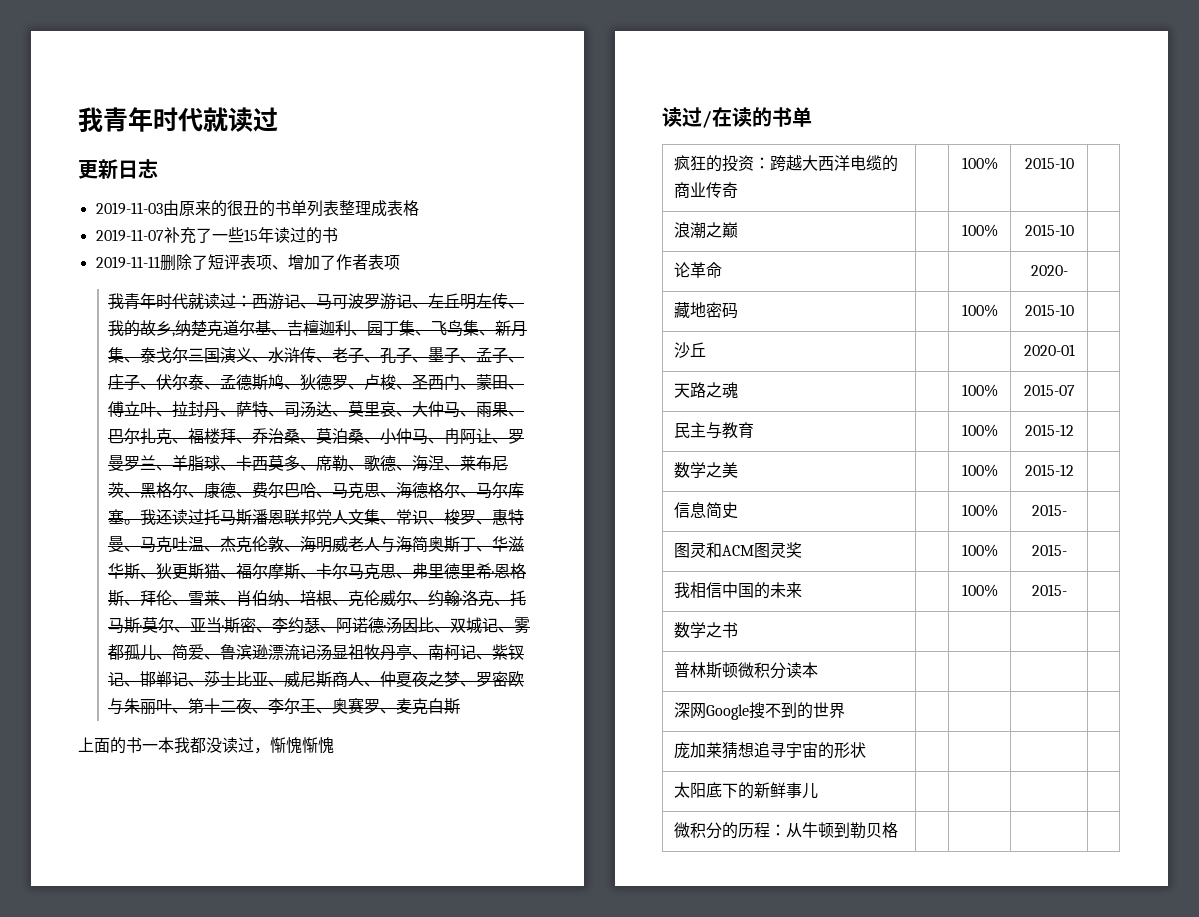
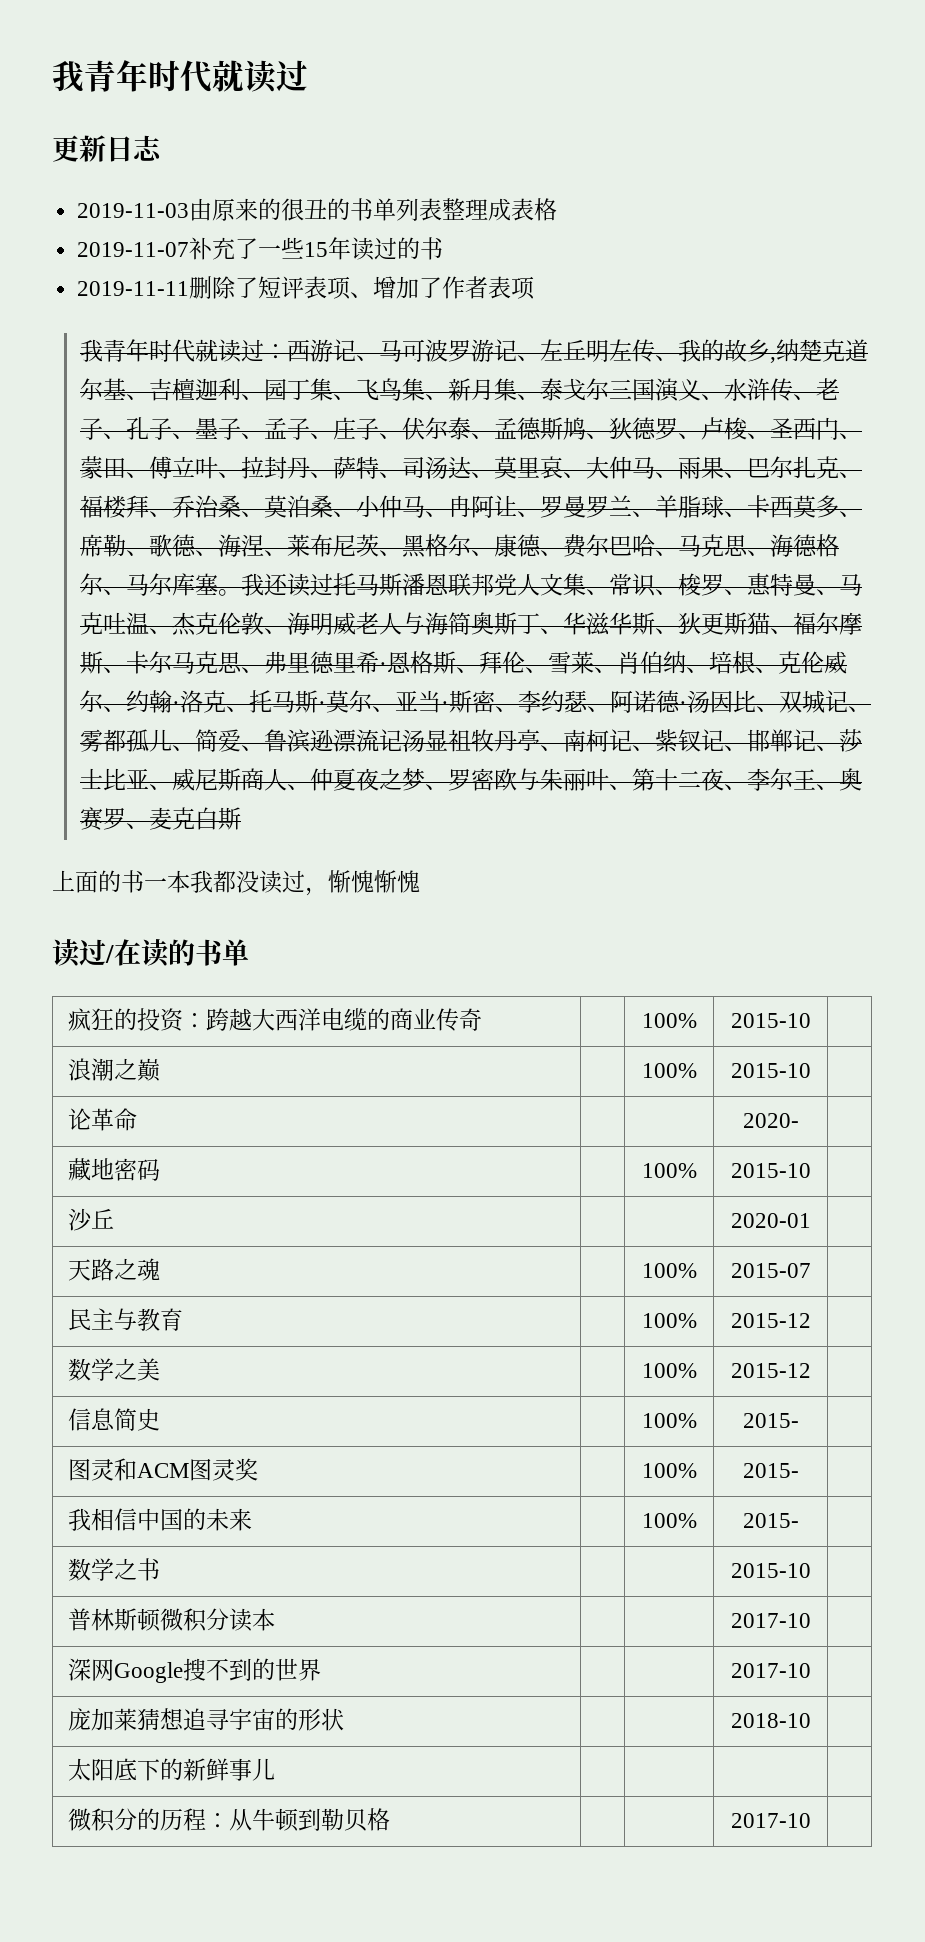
- 数学之书 | | | |
+ 数学之书 | | | 2015-10 |
- 普林斯顿微积分读本 | | | |
+ 普林斯顿微积分读本 | | | 2017-10 |
- 深网Google搜不到的世界 | | | |
+ 深网Google搜不到的世界 | | | 2017-10 |
- 庞加莱猜想追寻宇宙的形状 | | | |
+ 庞加莱猜想追寻宇宙的形状 | | | 2018-10 |
- 微积分的历程：从牛顿到勒贝格 | | | |
+ 微积分的历程：从牛顿到勒贝格 | | | 2017-10 |

